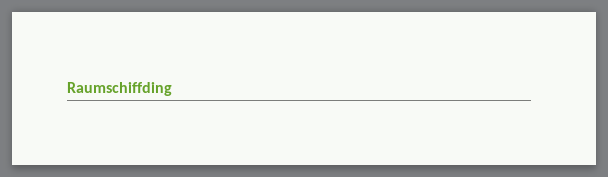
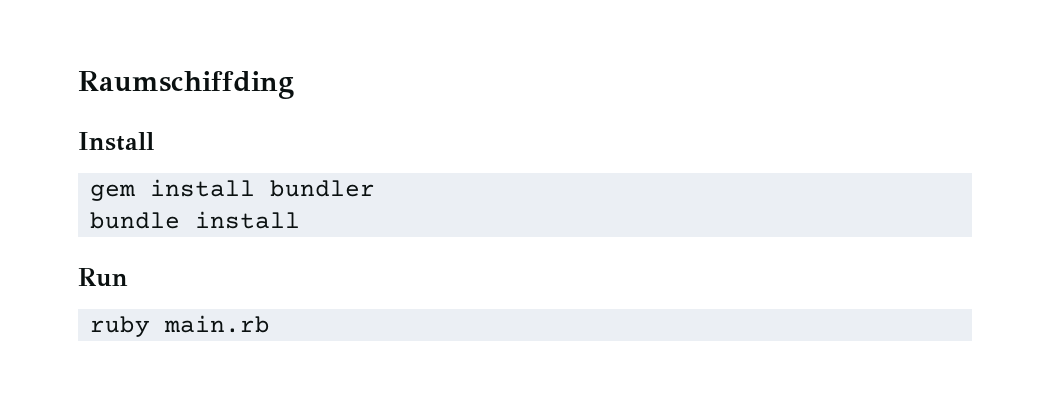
+ Install
+ gem install bundler
+ bundle install
+ Run
+ ruby main.rb

